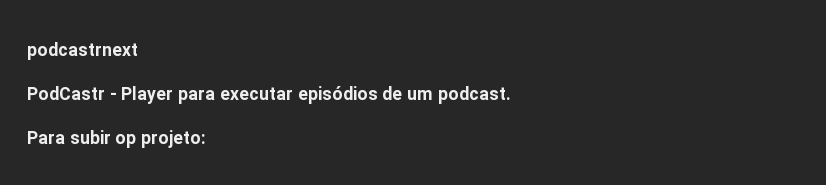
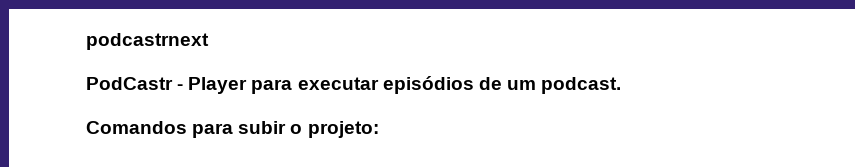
- Para subir op projeto:
+ Comandos para subir o projeto:

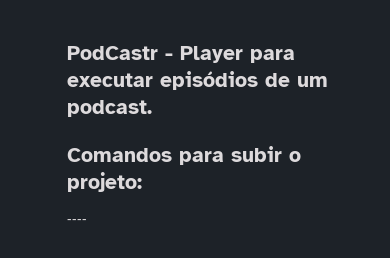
- podcastrnext
+ ----

